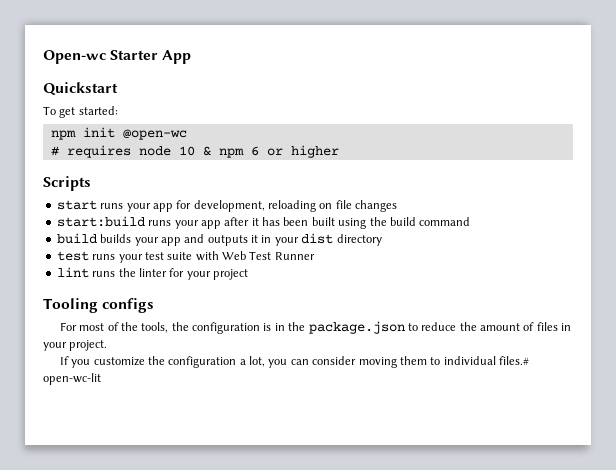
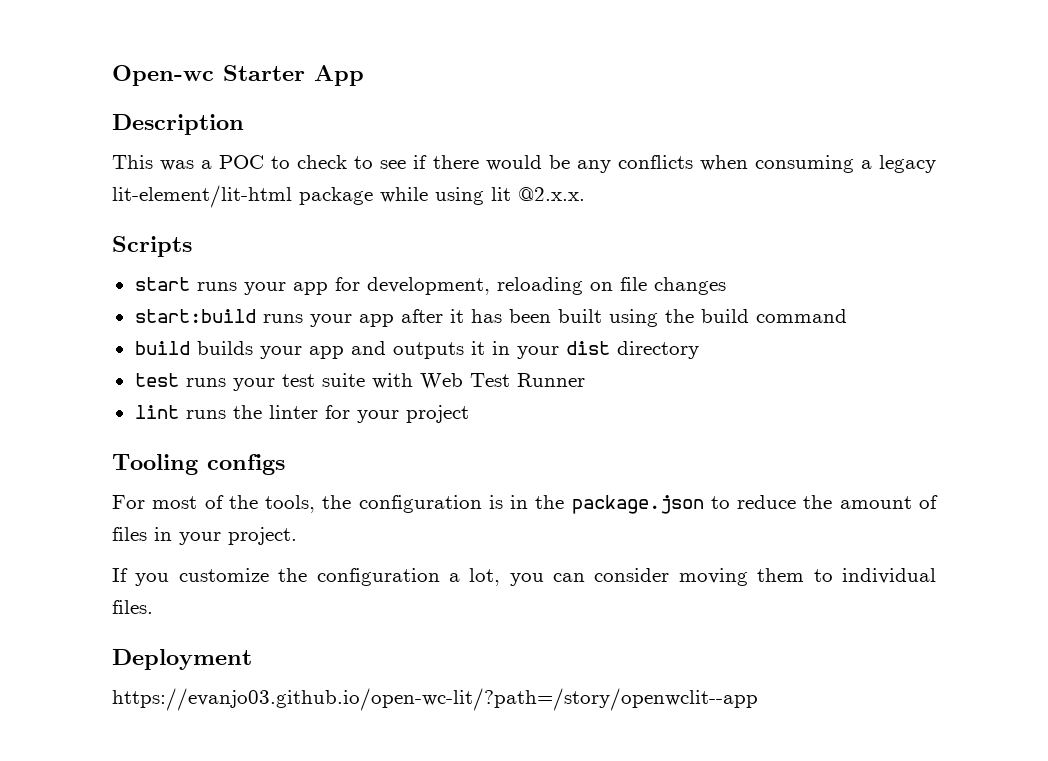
- Quickstart
- To get started:
- npm init @open-wc
- # requires node 10 & npm 6 or higher
+ Description
+ This was a POC to check to see if there would be any conflicts when consuming a legacy lit-element/lit-html package while using lit @2.x.x.
- If you customize the configuration a lot, you can consider moving them to individual files.# open-wc-lit
+ If you customize the configuration a lot, you can consider moving them to individual files.
+ Deployment
+ https://evanjo03.github.io/open-wc-lit/?path=/story/openwclit--app

